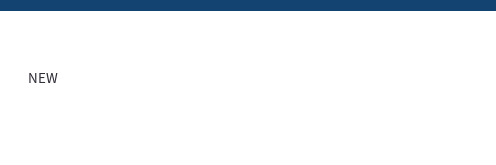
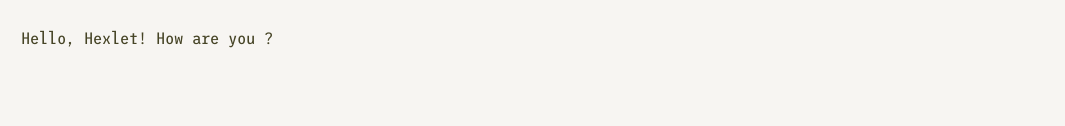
- NEW
+ Hello, Hexlet! How are you ?

